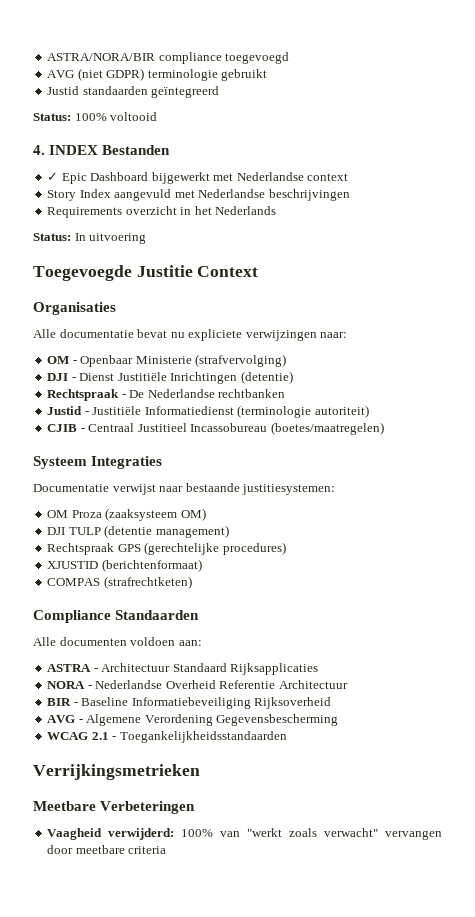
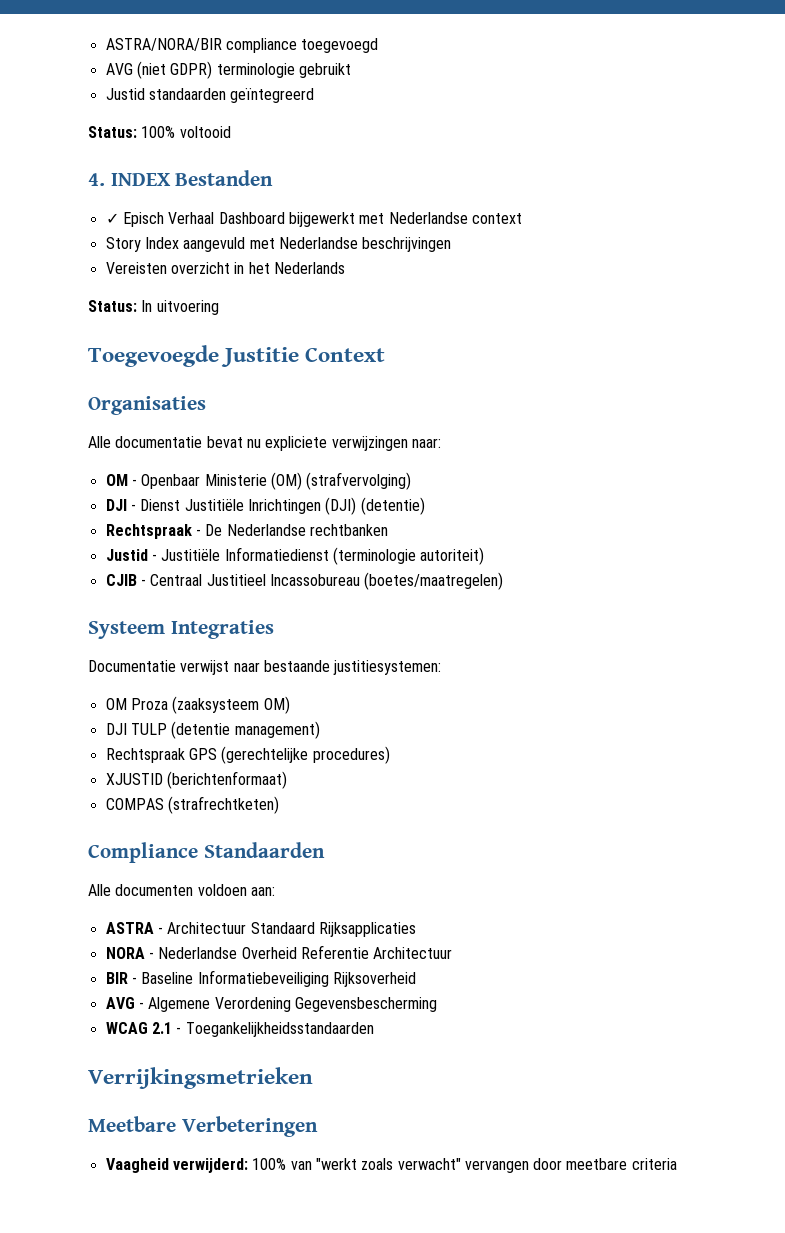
- ✓ Epic Dashboard bijgewerkt met Nederlandse context
+ ✓ Episch Verhaal Dashboard bijgewerkt met Nederlandse context
- Requirements overzicht in het Nederlands
+ Vereisten overzicht in het Nederlands
- OM - Openbaar Ministerie (strafvervolging)
+ OM - Openbaar Ministerie (OM) (strafvervolging)
- DJI - Dienst Justitiële Inrichtingen (detentie)
+ DJI - Dienst Justitiële Inrichtingen (DJI) (detentie)

